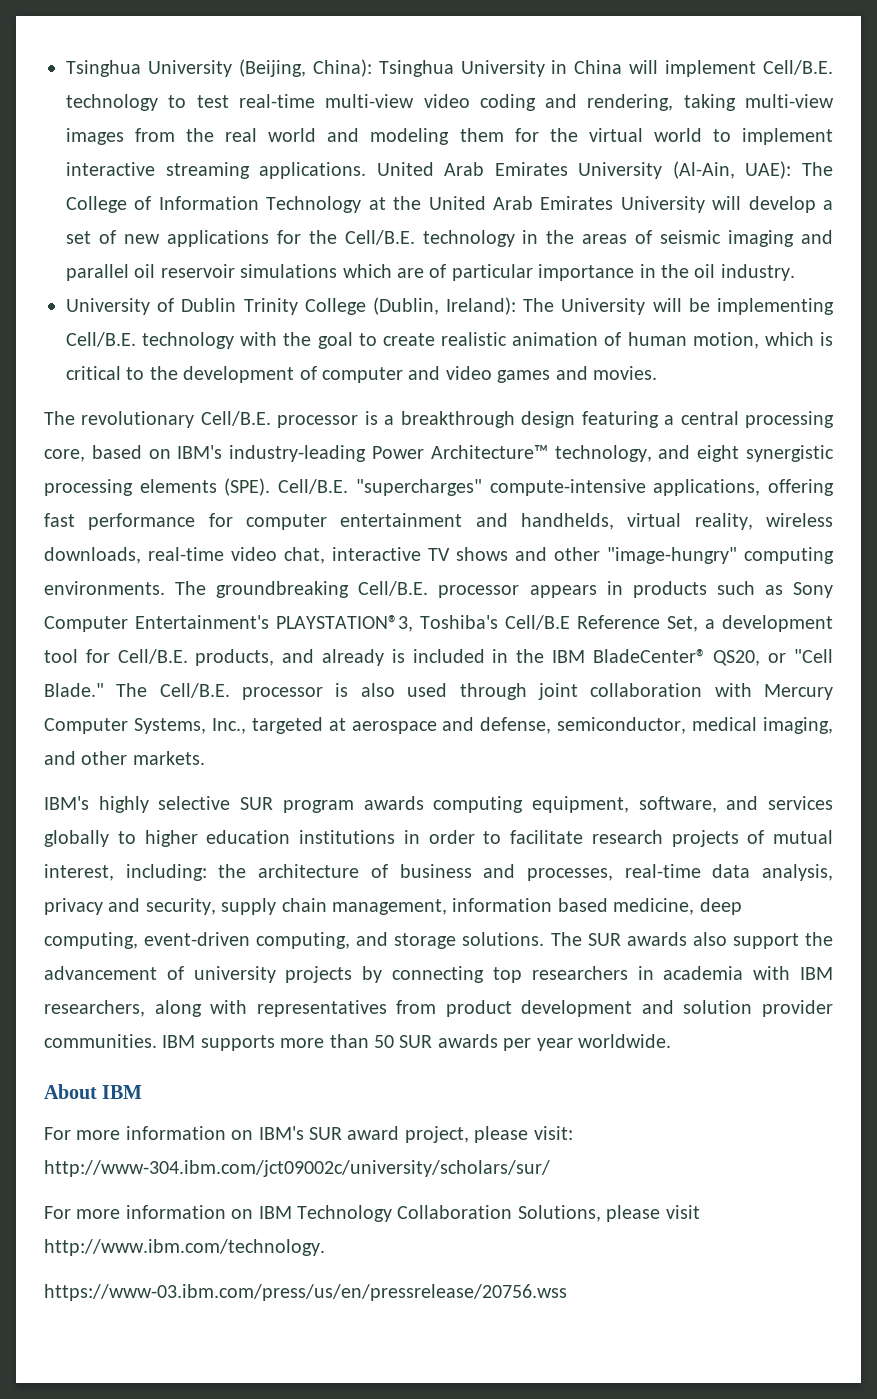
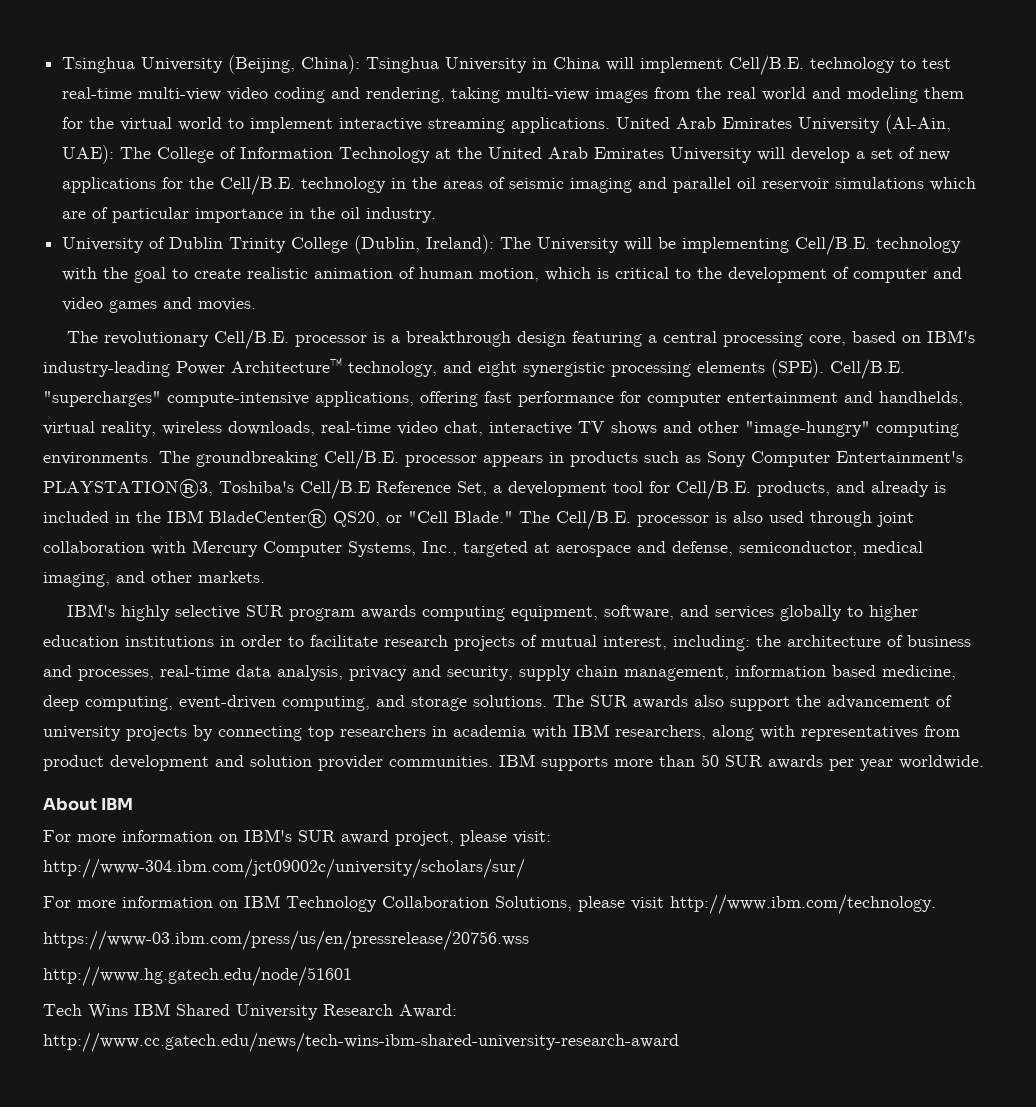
+ http://www.hg.gatech.edu/node/51601
+ Tech Wins IBM Shared University Research Award: http://www.cc.gatech.edu/news/tech-wins-ibm-shared-university-research-award

